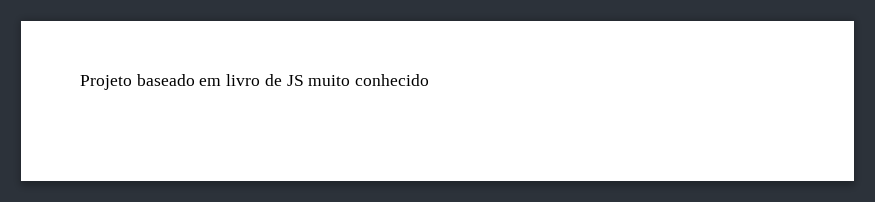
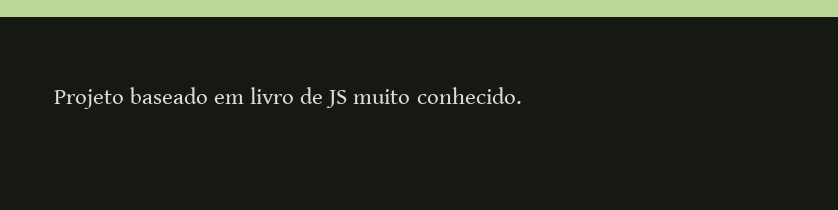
- Projeto baseado em livro de JS muito conhecido
+ Projeto baseado em livro de JS muito conhecido.

